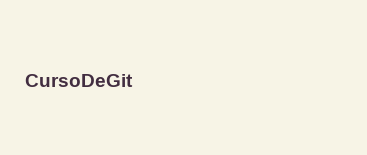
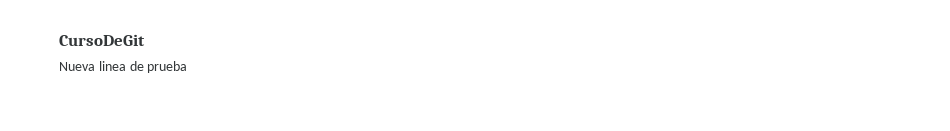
+ Nueva linea de prueba

